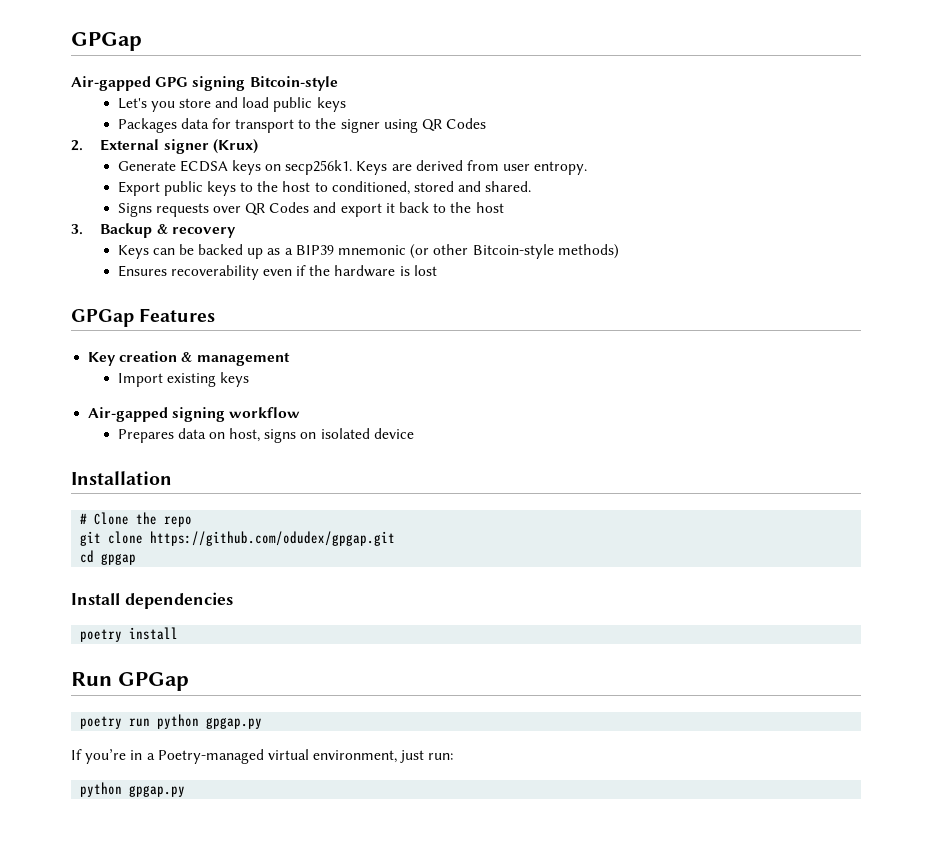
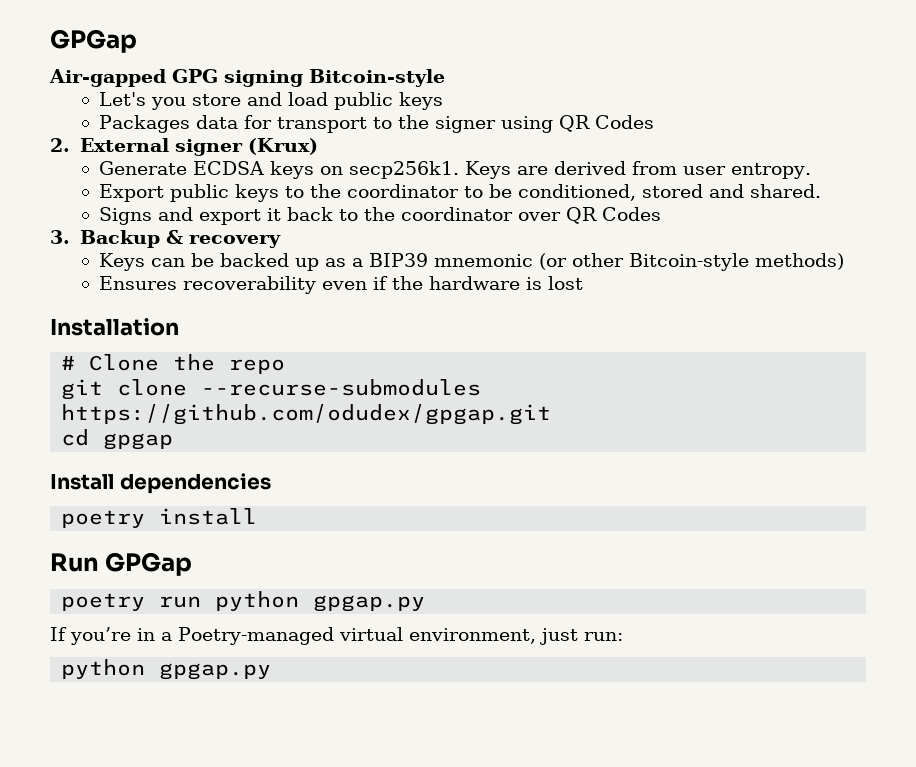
- Export public keys to the host to conditioned, stored and shared.
+ Export public keys to the coordinator to be conditioned, stored and shared.
- Signs requests over QR Codes and export it back to the host
+ Signs and export it back to the coordinator over QR Codes
- GPGap Features
- Key creation & management
- Import existing keys
- Air-gapped signing workflow
- Prepares data on host, signs on isolated device
- git clone https://github.com/odudex/gpgap.git
+ git clone --recurse-submodules https://github.com/odudex/gpgap.git

